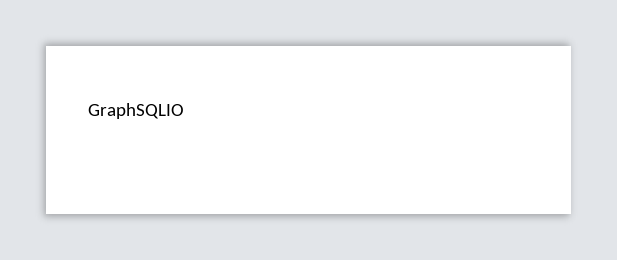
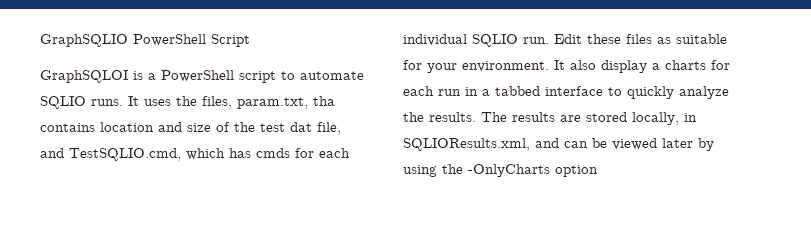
- GraphSQLIO
+ GraphSQLIO PowerShell Script
+ GraphSQLOI is a PowerShell script to automate SQLIO runs. It uses the files, param.txt, tha contains location and size of the test dat file, and TestSQLIO.cmd, which has cmds for each individual SQLIO run. Edit these files as suitable for your environment. It also display a charts for each run in a tabbed interface to quickly analyze the results. The results are stored locally, in SQLIOResults.xml, and can be viewed later by using the -OnlyCharts option

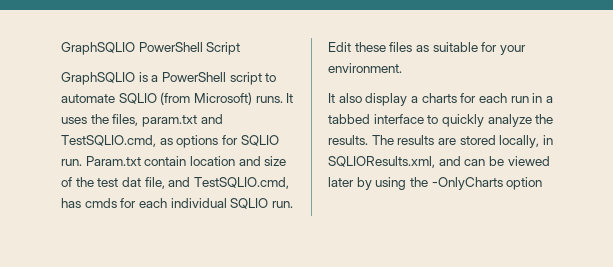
- GraphSQLOI is a PowerShell script to automate SQLIO runs.
+ GraphSQLIO is a PowerShell script to automate SQLIO (from Microsoft) runs.
- It uses the files, param.txt, tha contains location and size of the test dat file, and TestSQLIO.cmd, which has cmds for each individual SQLIO run.
+ It uses the files, param.txt and TestSQLIO.cmd, as options for SQLIO run. Param.txt contain location and size of the test dat file, and TestSQLIO.cmd, has cmds for each individual SQLIO run.
- Edit these files as suitable for your environment. It also display a charts for each run in a tabbed interface to quickly analyze the results.
+ Edit these files as suitable for your environment.
+ It also display a charts for each run in a tabbed interface to quickly analyze the results.

